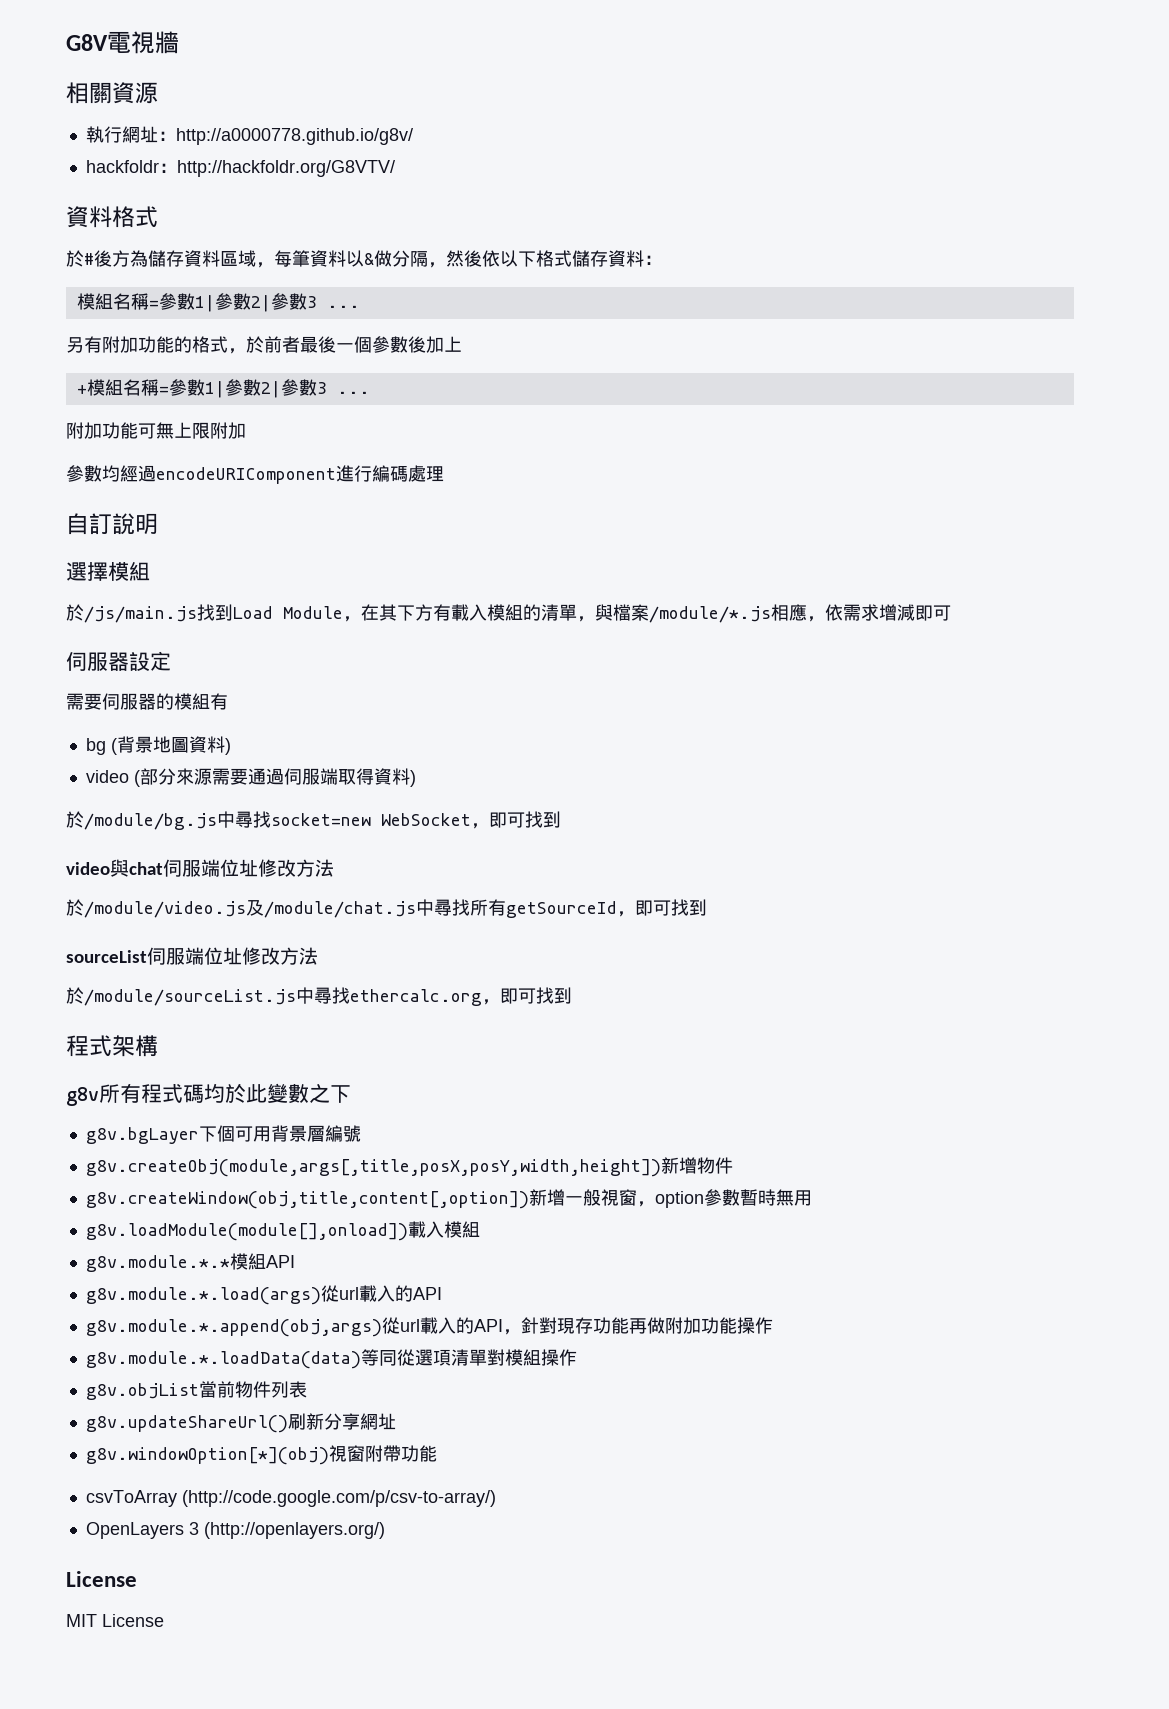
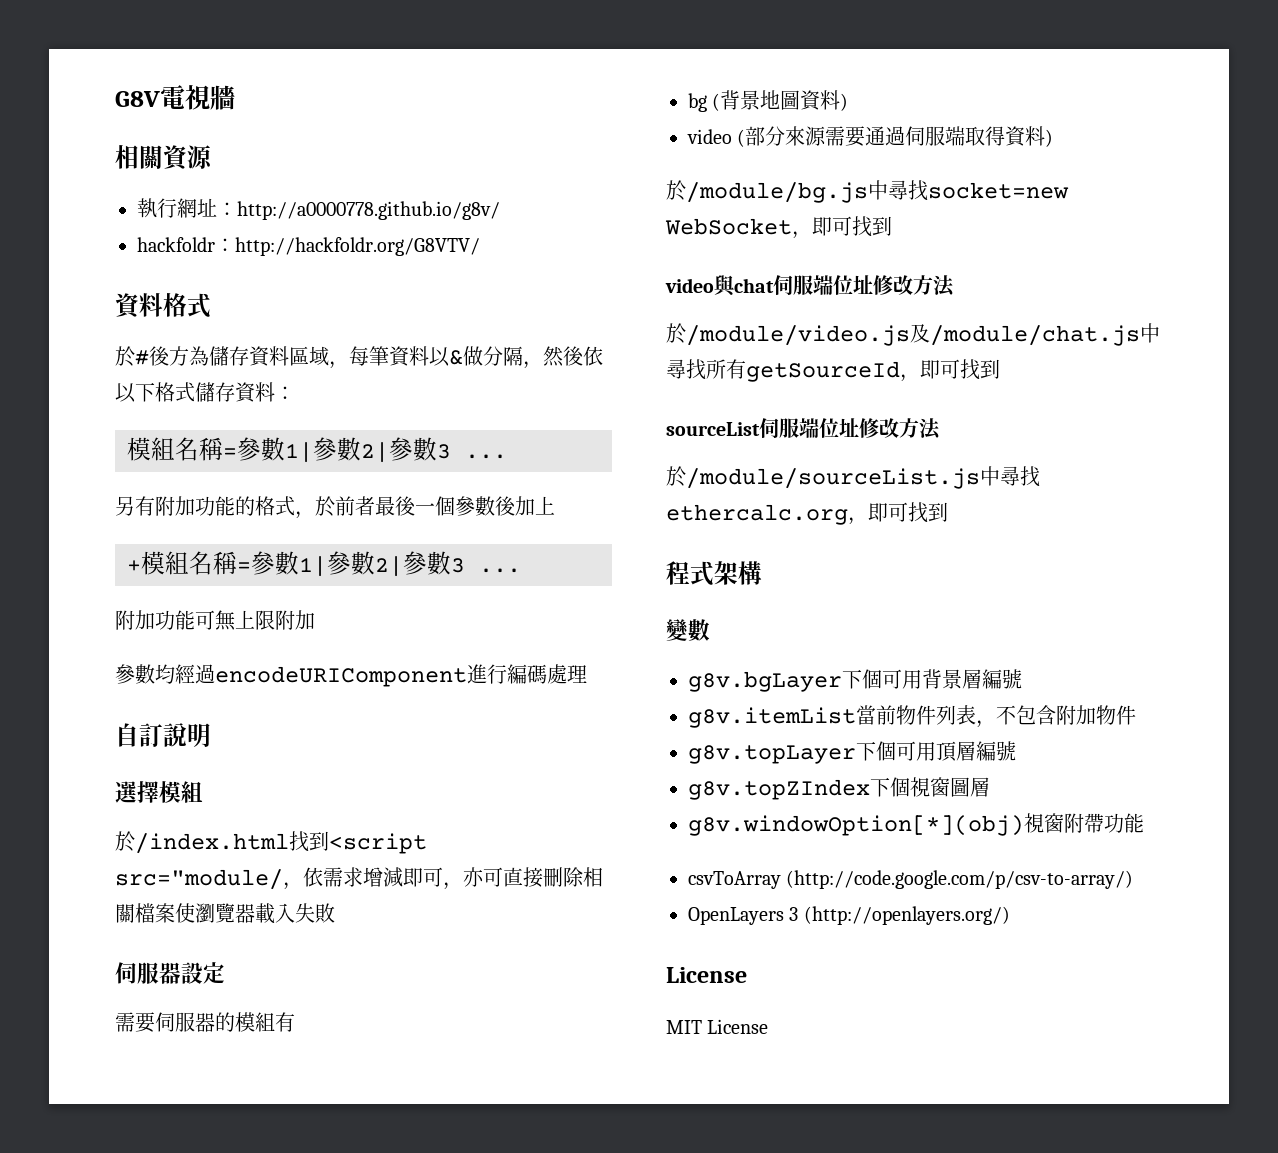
- 於/js/main.js找到Load Module，在其下方有載入模組的清單，與檔案/module/*.js相應，依需求增減即可
+ 於/index.html找到<script src="module/，依需求增減即可，亦可直接刪除相關檔案使瀏覽器載入失敗
- g8v所有程式碼均於此變數之下
+ 變數
- g8v.createObj(module,args[,title,posX,posY,width,height])新增物件
- g8v.createWindow(obj,title,content[,option])新增一般視窗，option參數暫時無用
- g8v.loadModule(module[],onload])載入模組
- g8v.module.*.*模組API
- g8v.module.*.load(args)從url載入的API
- g8v.module.*.append(obj,args)從url載入的API，針對現存功能再做附加功能操作
- g8v.module.*.loadData(data)等同從選項清單對模組操作
- g8v.objList當前物件列表
- g8v.updateShareUrl()刷新分享網址
+ g8v.itemList當前物件列表，不包含附加物件
+ g8v.topLayer下個可用頂層編號
+ g8v.topZIndex下個視窗圖層

